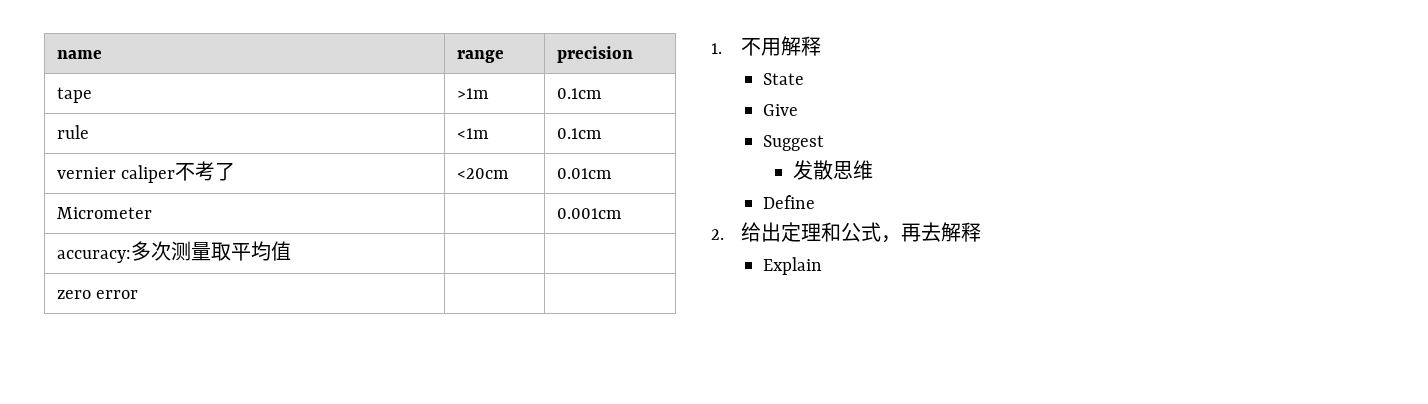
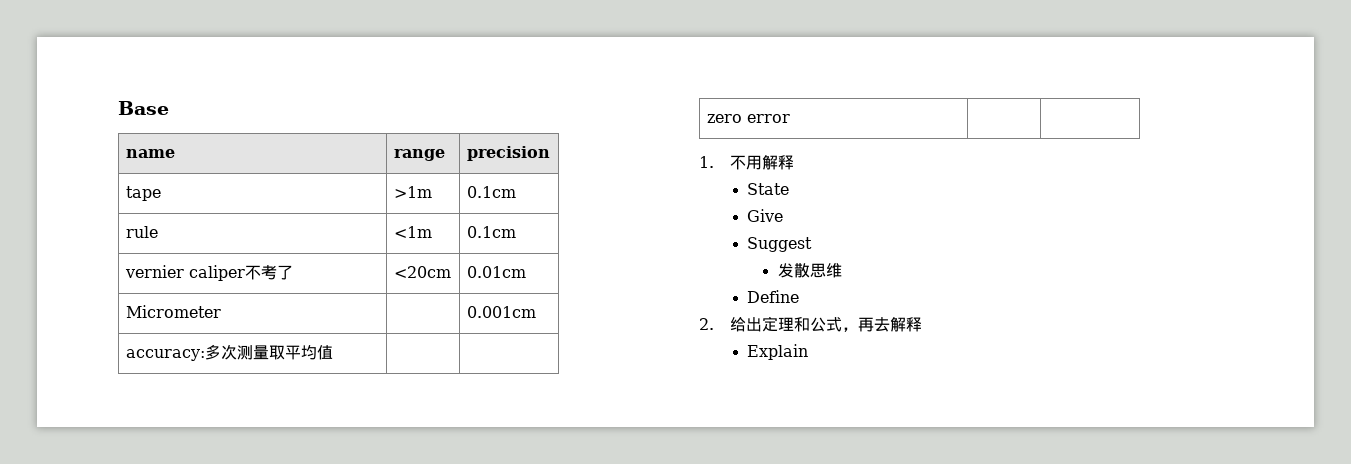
+ Base

